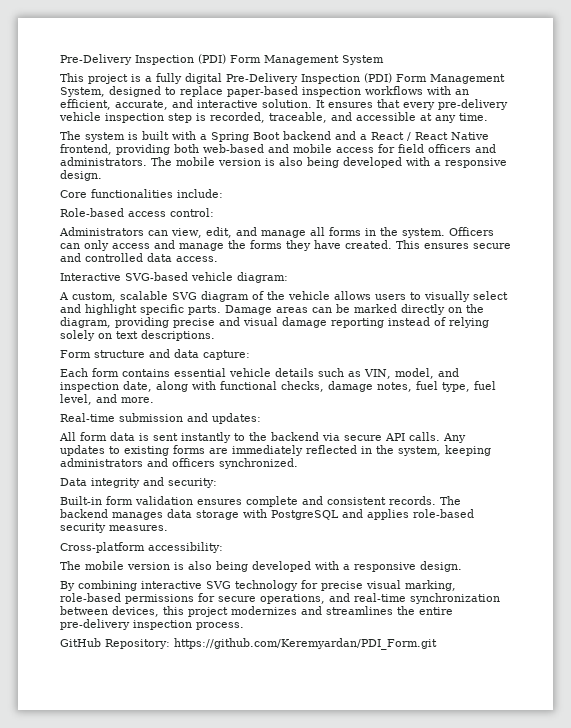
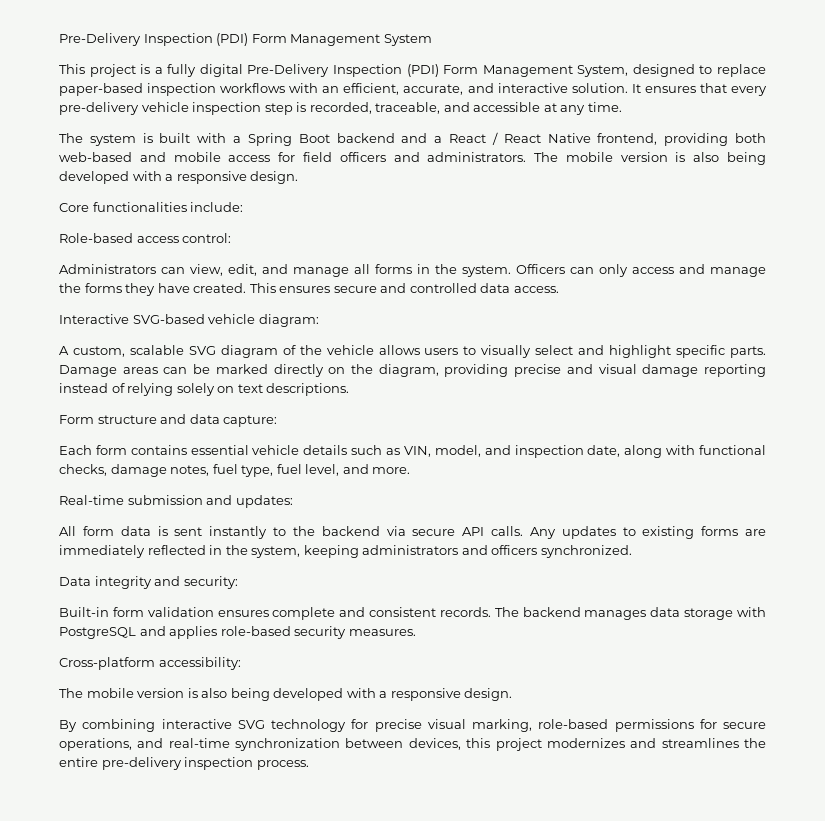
- GitHub Repository: https://github.com/Keremyardan/PDI_Form.git

